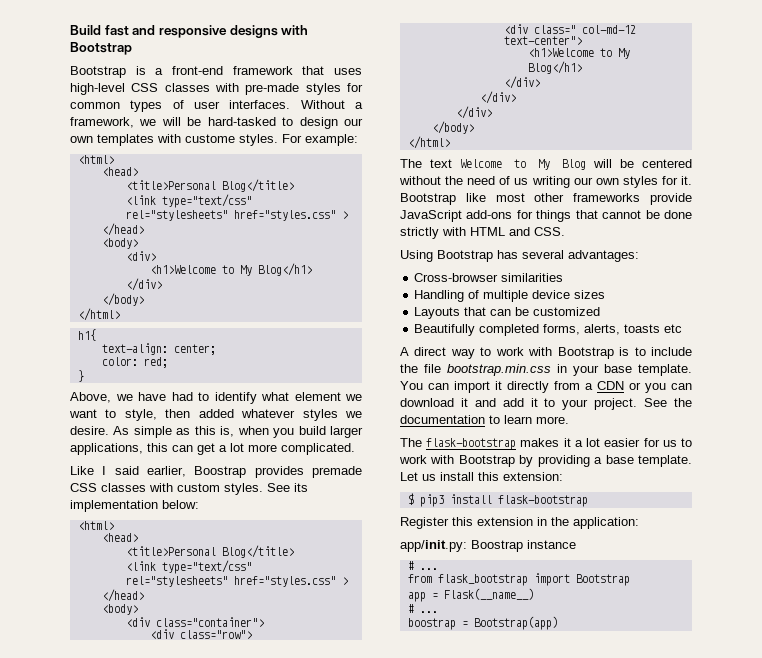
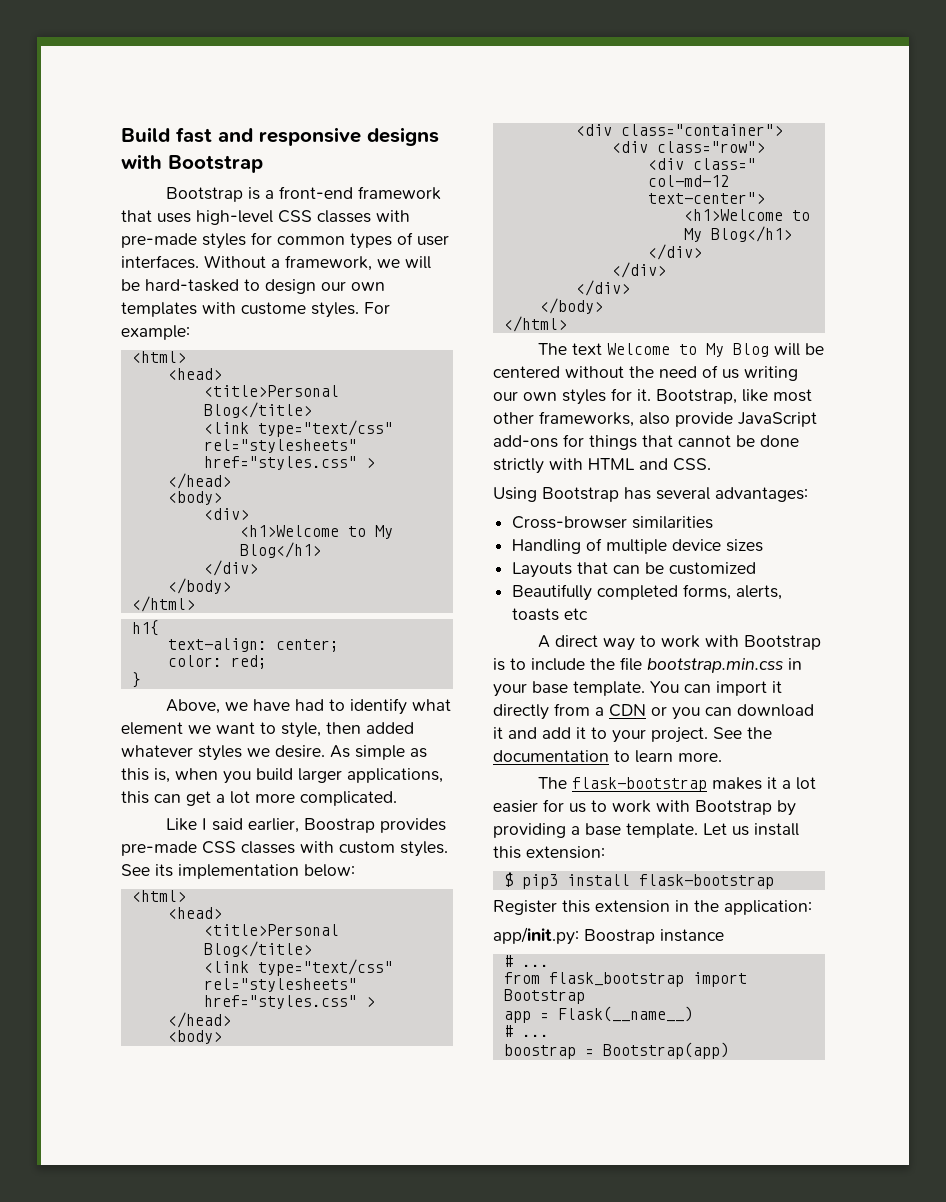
- Like I said earlier, Boostrap provides premade CSS classes with custom styles.
+ Like I said earlier, Boostrap provides pre-made CSS classes with custom styles.
- Bootstrap like most other frameworks provide JavaScript add-ons for things that cannot be done strictly with HTML and CSS.
+ Bootstrap, like most other frameworks, also provide JavaScript add-ons for things that cannot be done strictly with HTML and CSS.

